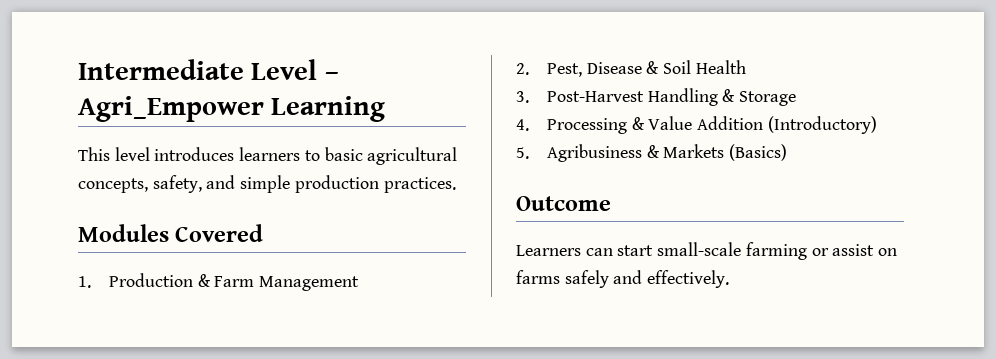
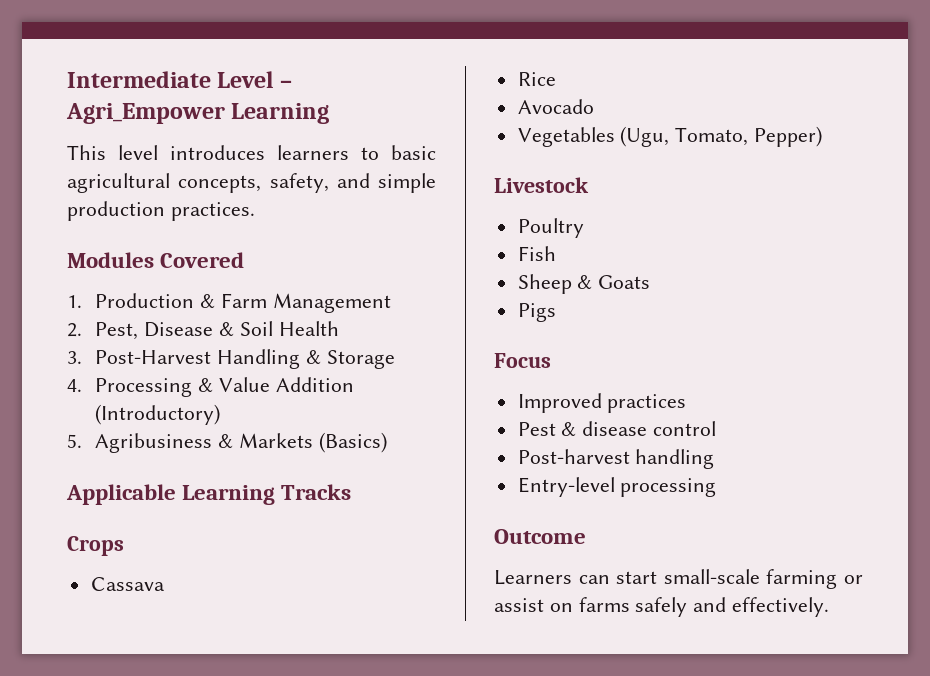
+ Applicable Learning Tracks
+ Crops
+ Cassava
+ Rice
+ Avocado
+ Vegetables (Ugu, Tomato, Pepper)
+ Livestock
+ Poultry
+ Fish
+ Sheep & Goats
+ Pigs
+ Focus
+ Improved practices
+ Pest & disease control
+ Post-harvest handling
+ Entry-level processing

